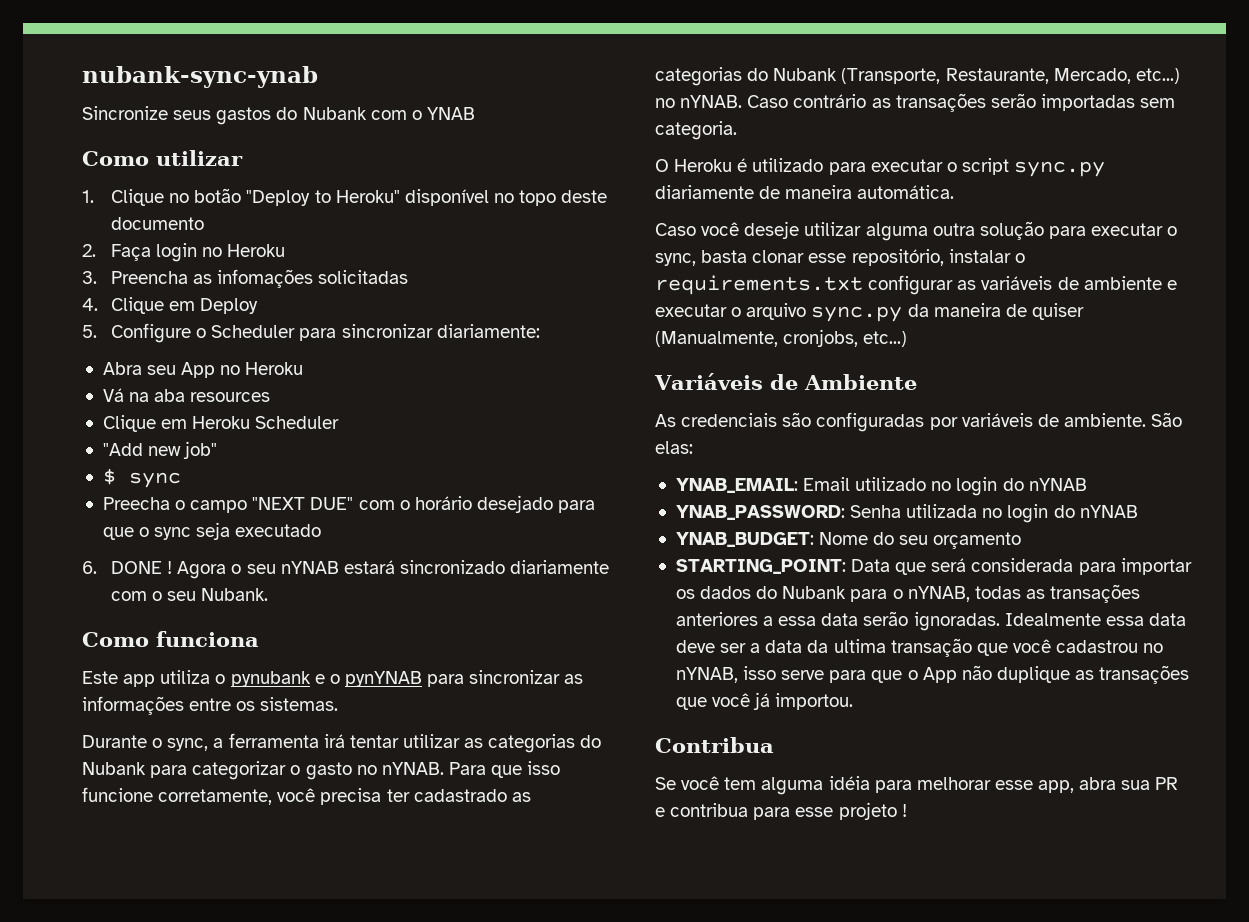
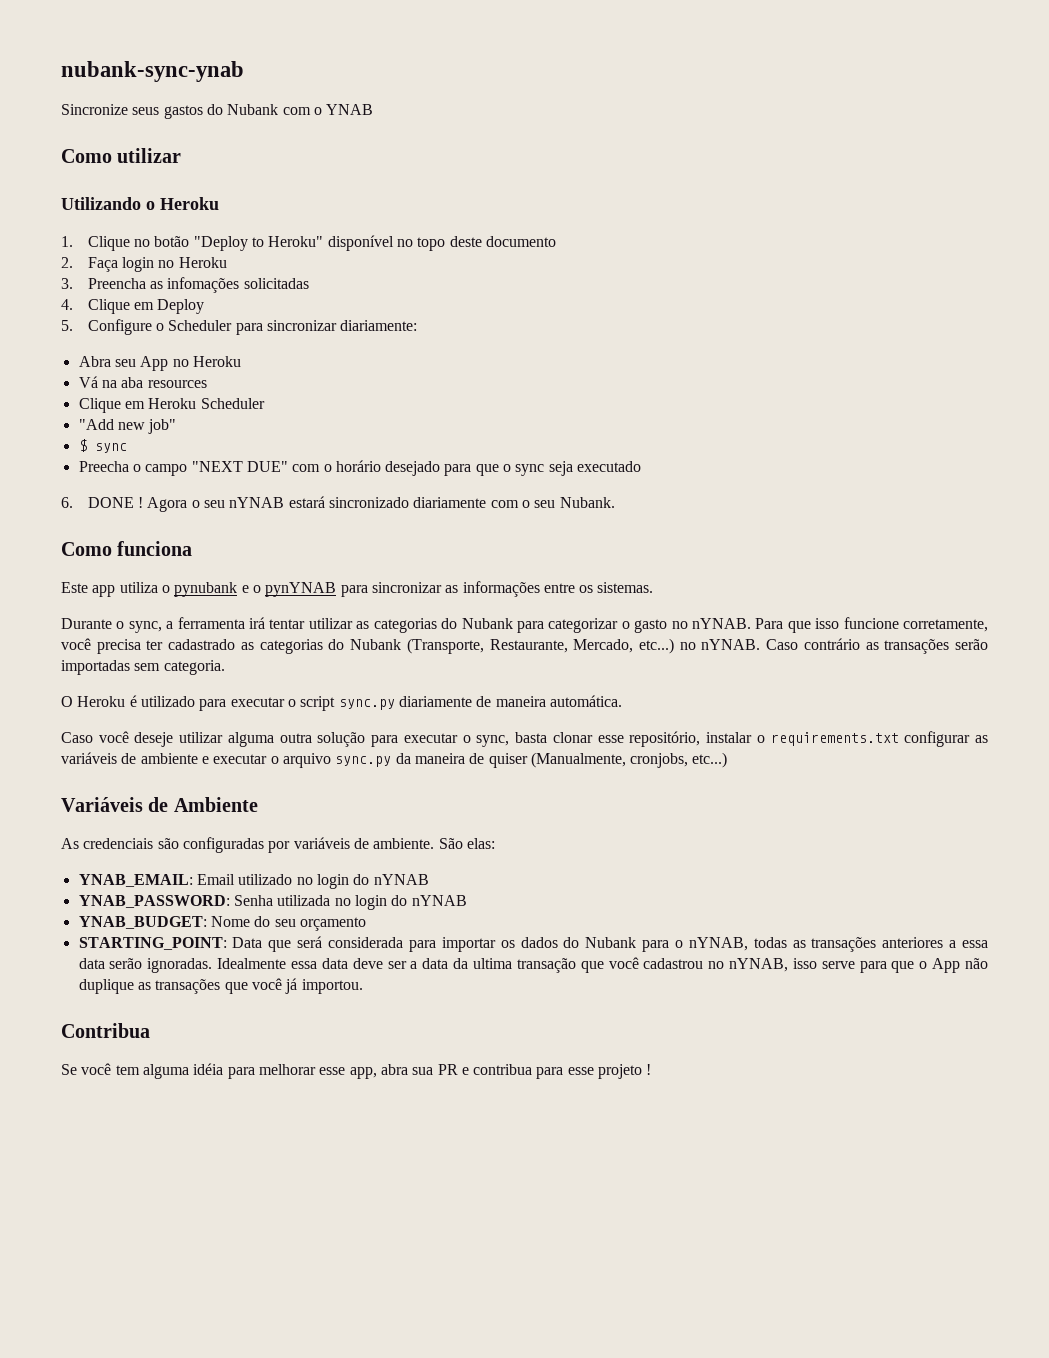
+ Utilizando o Heroku

